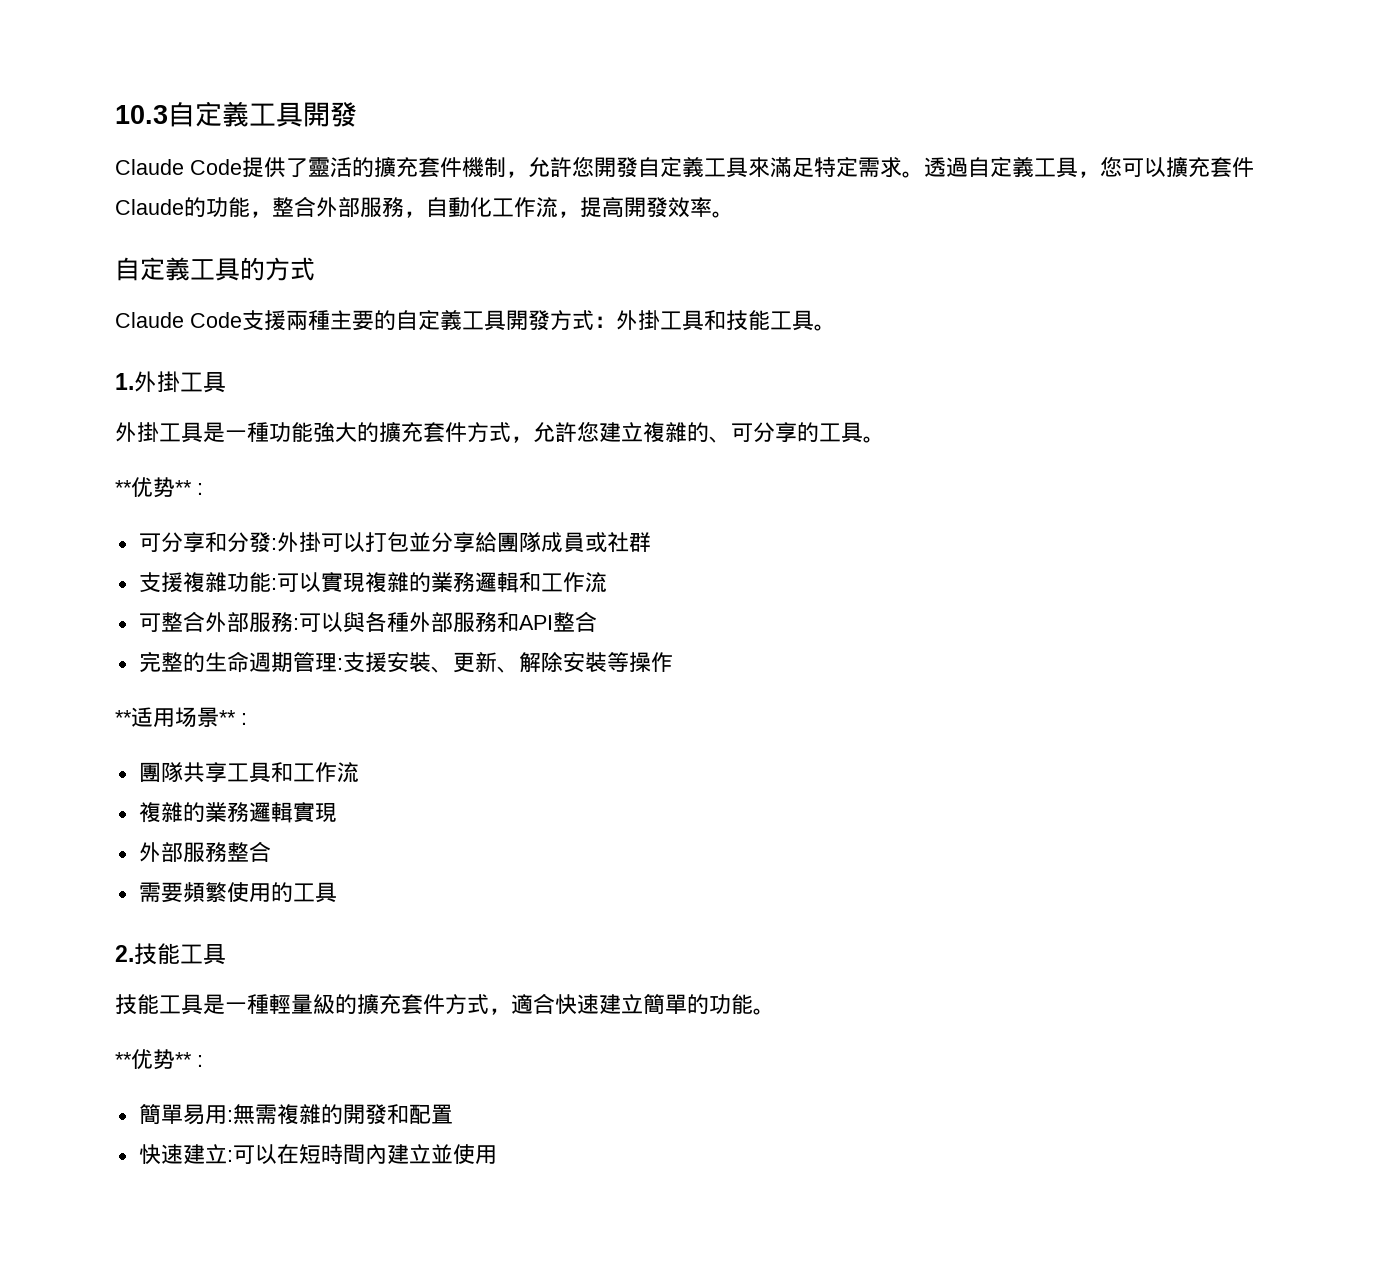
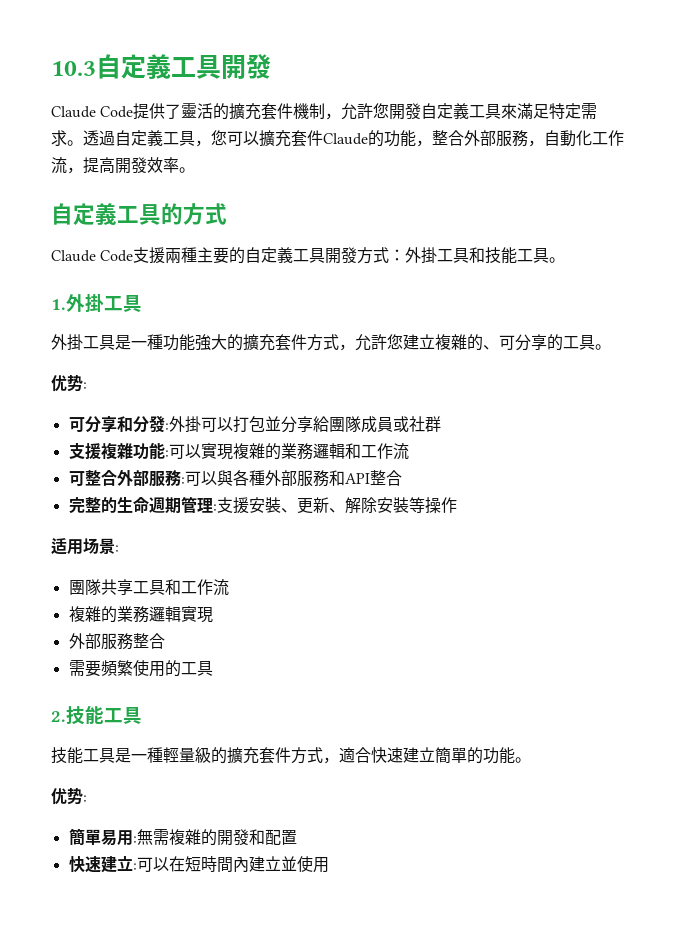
  外掛工具是一種功能強大的擴充套件方式，允許您建立複雜的、可分享的工具。
- **优势** :
+ 优势:
- **适用场景** :
+ 适用场景:
  技能工具是一種輕量級的擴充套件方式，適合快速建立簡單的功能。
- **优势** :
+ 优势:

